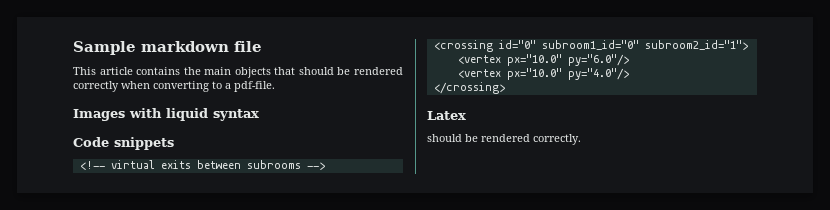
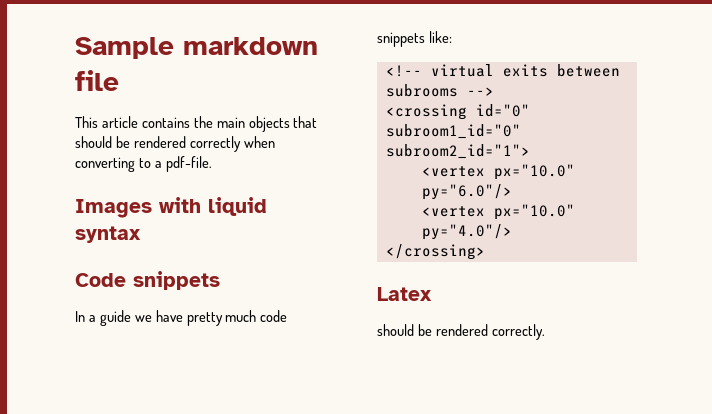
+ In a guide we have pretty much code snippets like:

